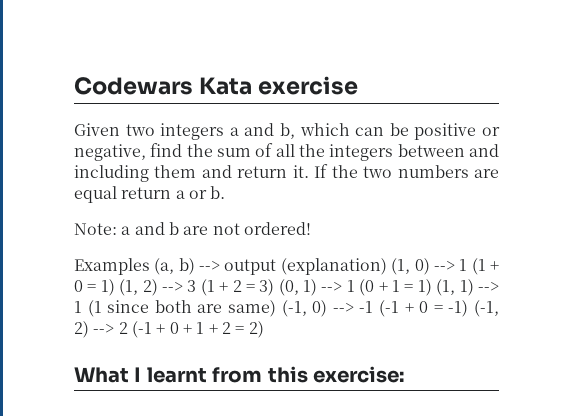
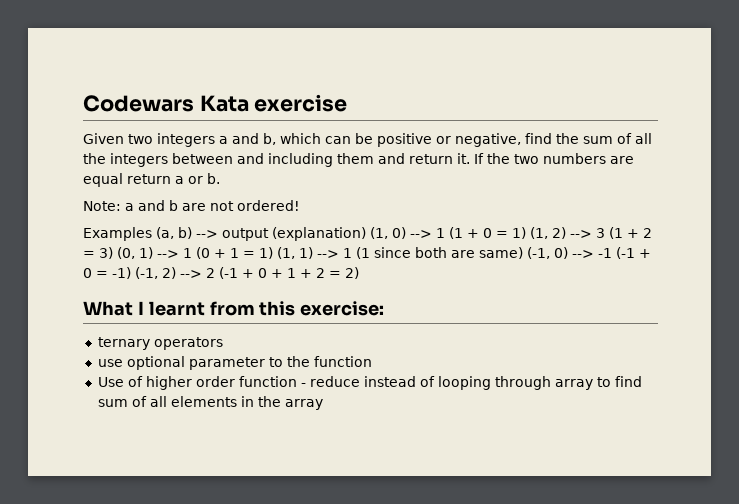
+ ternary operators
+ use optional parameter to the function
+ Use of higher order function - reduce instead of looping through array to find sum of all elements in the array

